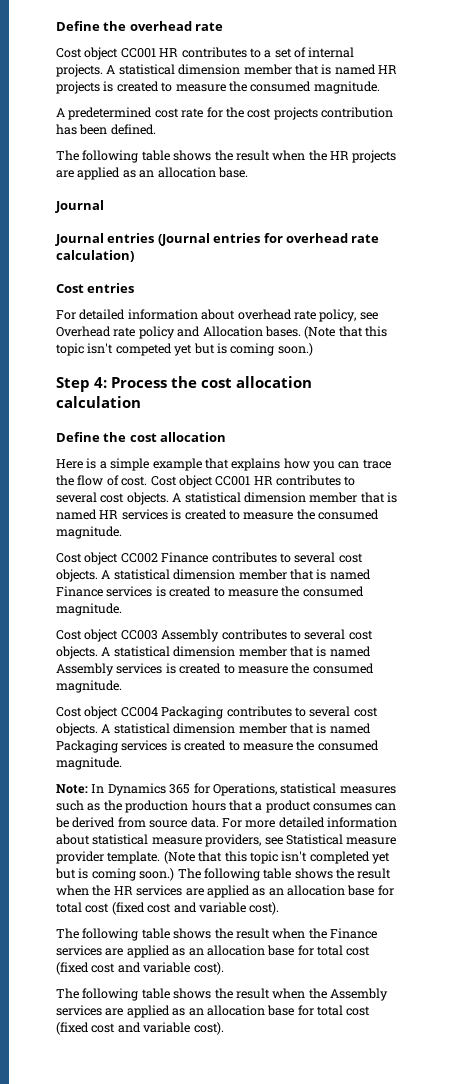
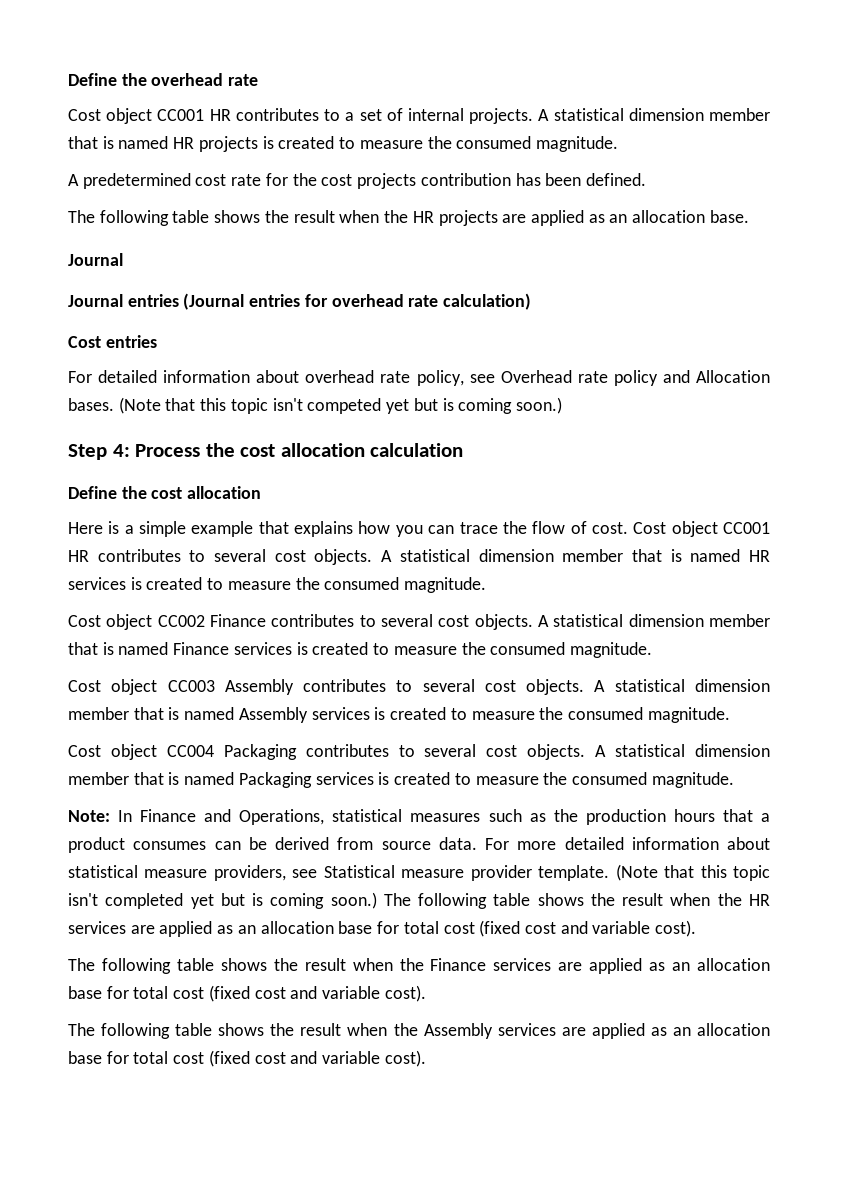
- Note: In Dynamics 365 for Operations, statistical measures such as the production hours that a product consumes can be derived from source data.
+ Note: In Finance and Operations, statistical measures such as the production hours that a product consumes can be derived from source data.

